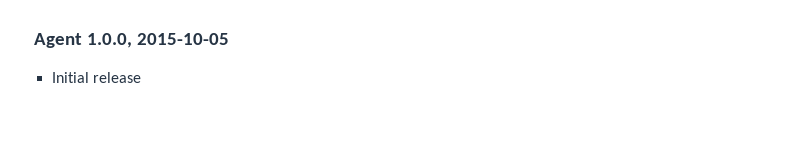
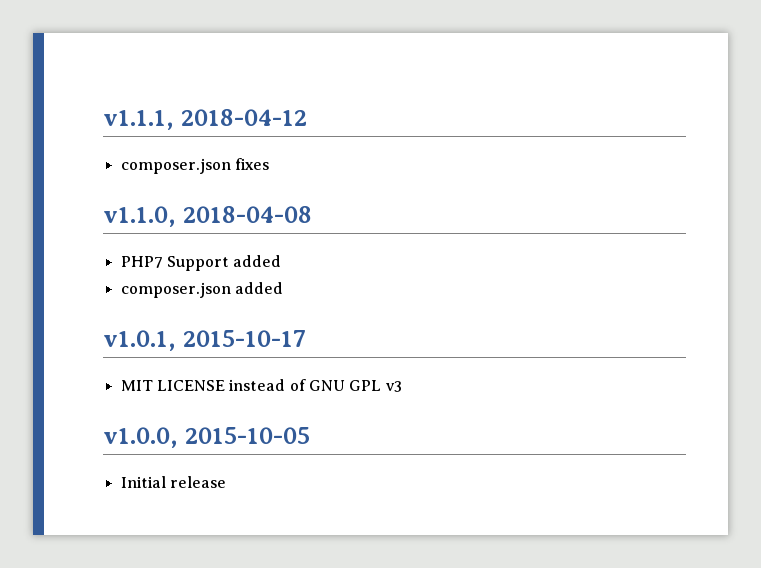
- Agent 1.0.0, 2015-10-05
+ v1.1.1, 2018-04-12
+ composer.json fixes
+ v1.1.0, 2018-04-08
+ PHP7 Support added
+ composer.json added
+ v1.0.1, 2015-10-17
+ MIT LICENSE instead of GNU GPL v3
+ v1.0.0, 2015-10-05

